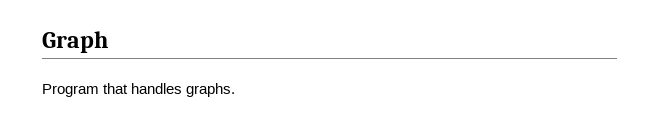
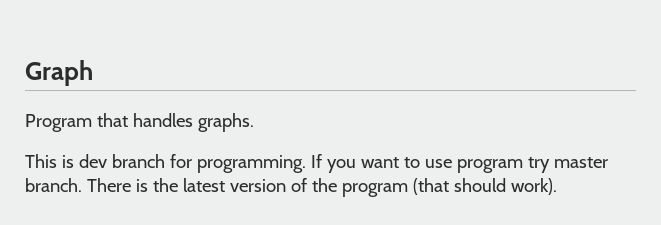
+ This is dev branch for programming. If you want to use program try master branch. There is the latest version of the program (that should work).

